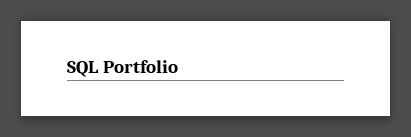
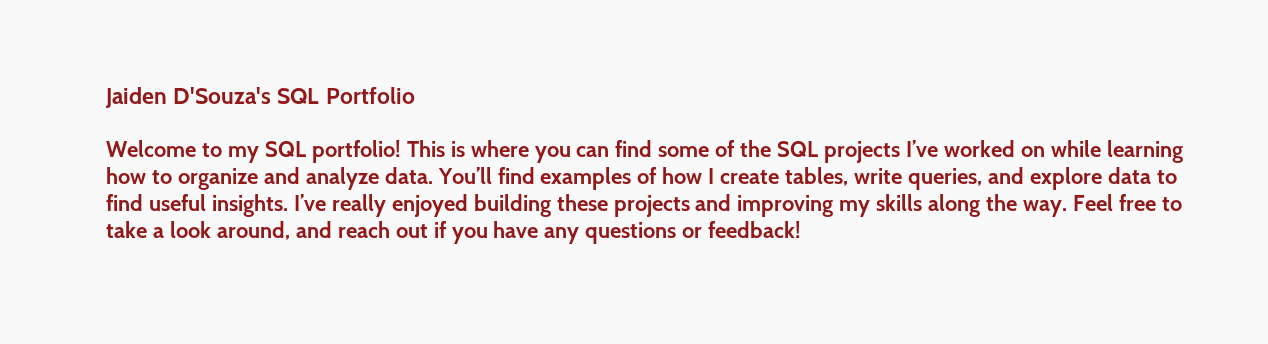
- SQL Portfolio
+ Jaiden D'Souza's SQL Portfolio
+ Welcome to my SQL portfolio! This is where you can find some of the SQL projects I’ve worked on while learning how to organize and analyze data. You’ll find examples of how I create tables, write queries, and explore data to find useful insights. I’ve really enjoyed building these projects and improving my skills along the way. Feel free to take a look around, and reach out if you have any questions or feedback!

